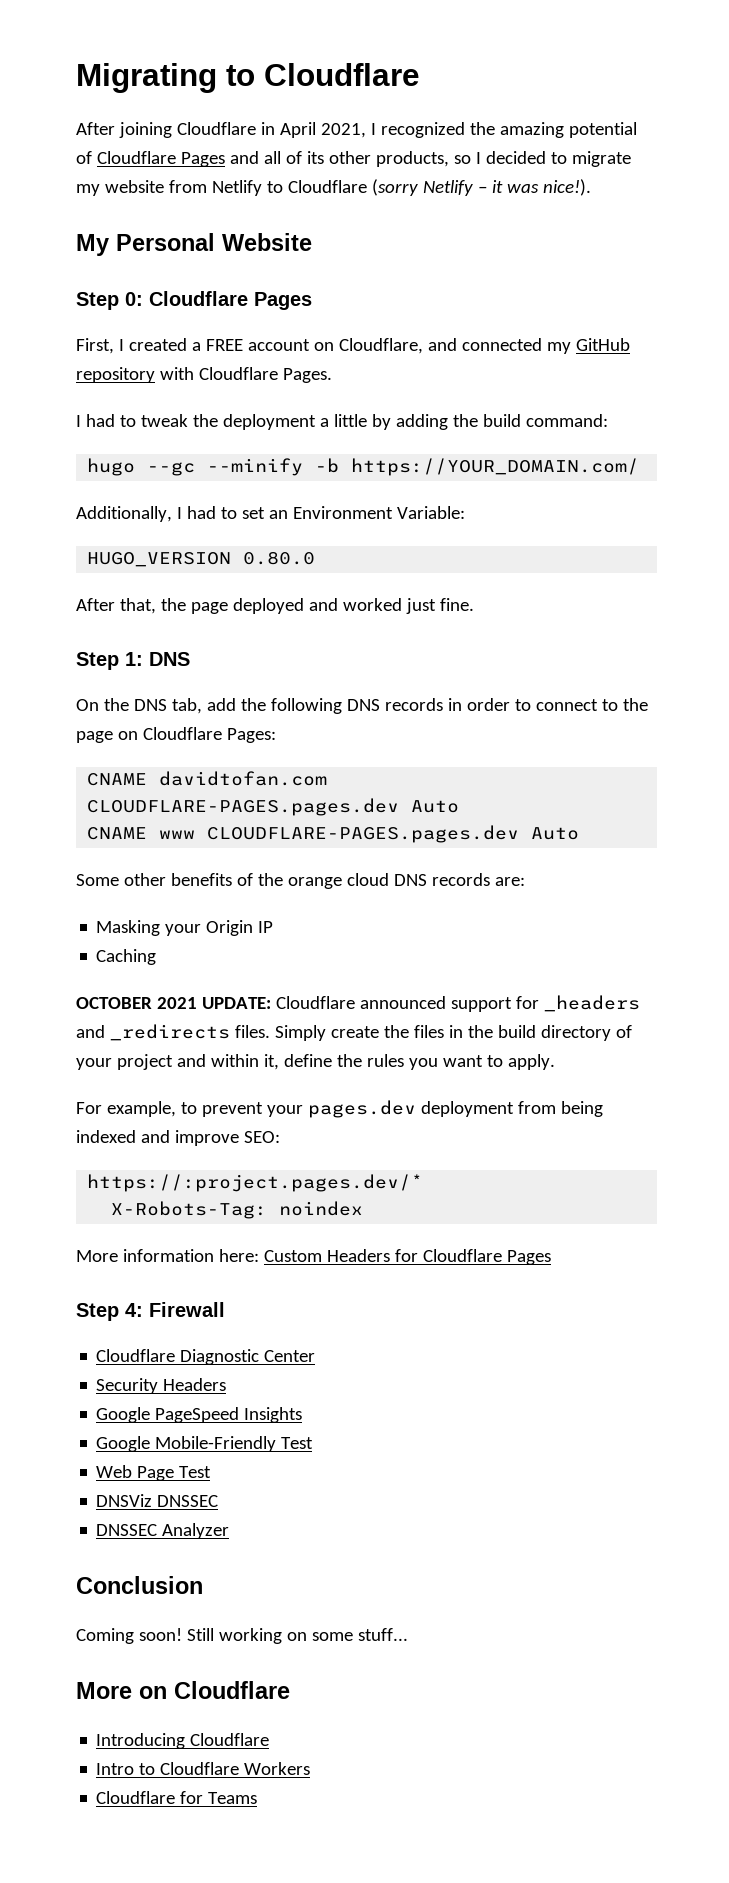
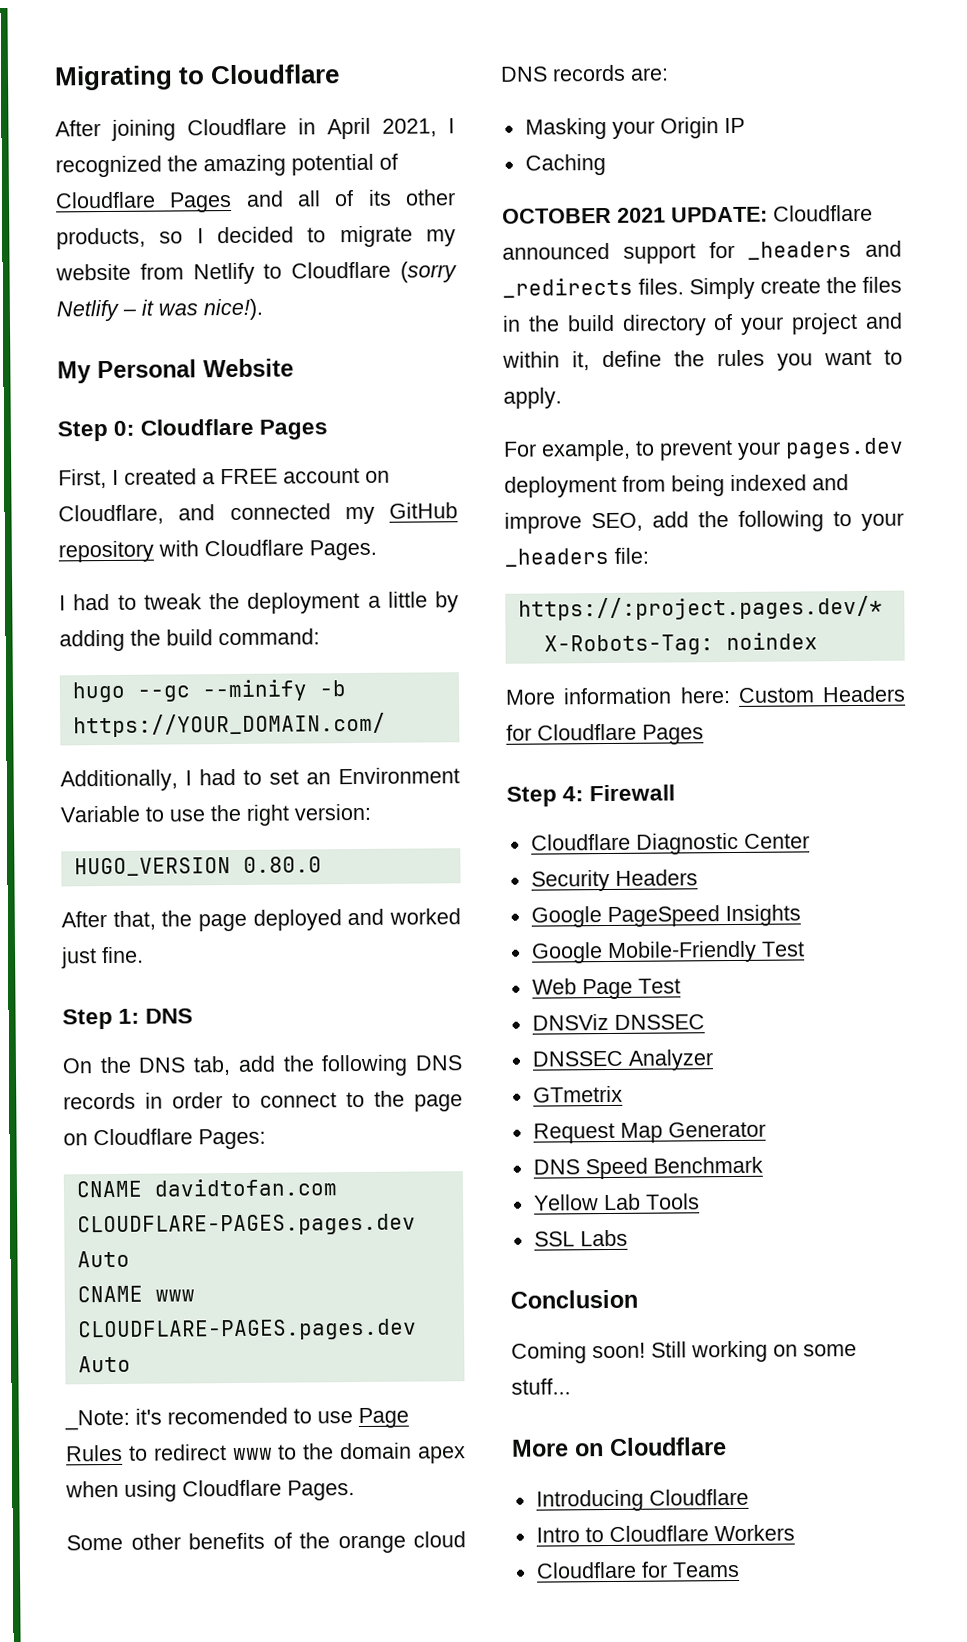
- Additionally, I had to set an Environment Variable:
+ Additionally, I had to set an Environment Variable to use the right version:
+ _Note: it's recomended to use Page Rules to redirect www to the domain apex when using Cloudflare Pages.
- For example, to prevent your pages.dev deployment from being indexed and improve SEO:
+ For example, to prevent your pages.dev deployment from being indexed and improve SEO, add the following to your _headers file:
+ GTmetrix
+ Request Map Generator
+ DNS Speed Benchmark
+ Yellow Lab Tools
+ SSL Labs

